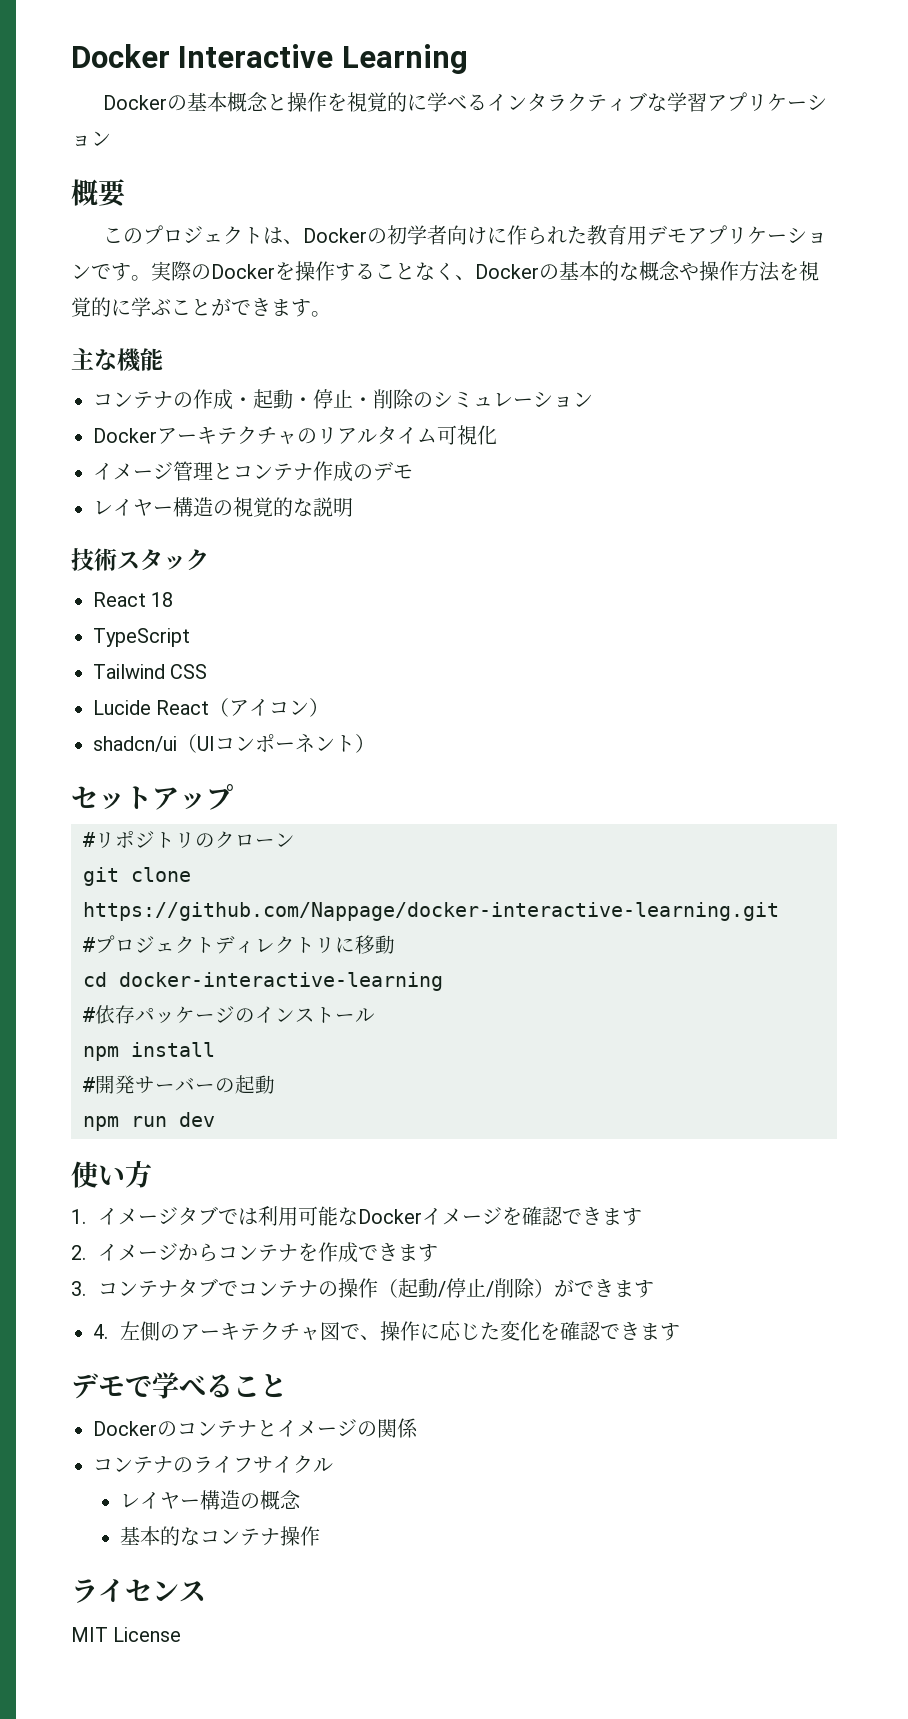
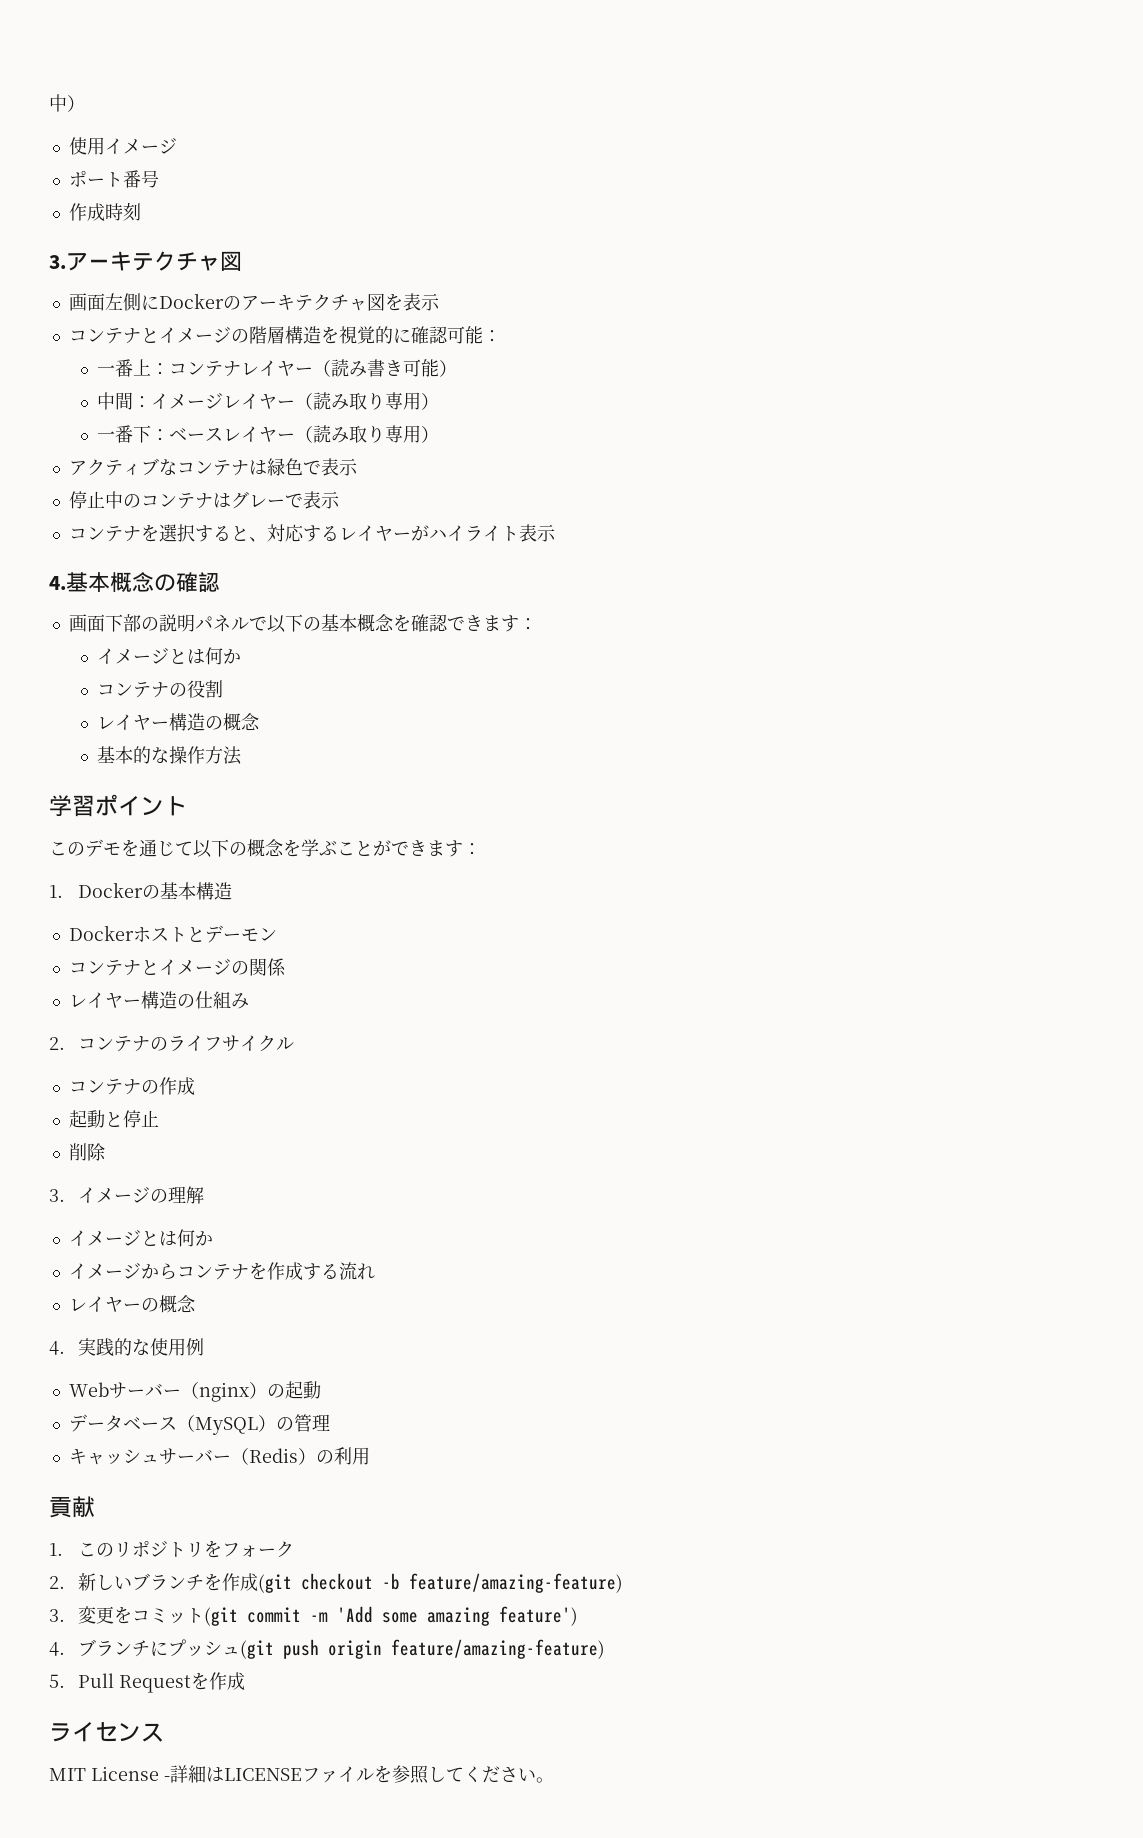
- Docker Interactive Learning
- Dockerの基本概念と操作を視覚的に学べるインタラクティブな学習アプリケーション
- 概要
- このプロジェクトは、Dockerの初学者向けに作られた教育用デモアプリケーションです。実際のDockerを操作することなく、Dockerの基本的な概念や操作方法を視覚的に学ぶことができます。
- 主な機能
- コンテナの作成・起動・停止・削除のシミュレーション
- Dockerアーキテクチャのリアルタイム可視化
- イメージ管理とコンテナ作成のデモ
- レイヤー構造の視覚的な説明
- 技術スタック
- React 18
- TypeScript
- Tailwind CSS
- Lucide React（アイコン）
- shadcn/ui（UIコンポーネント）
- セットアップ
- #リポジトリのクローン
- git clone https://github.com/Nappage/docker-interactive-learning.git
- #プロジェクトディレクトリに移動
- cd docker-interactive-learning
- #依存パッケージのインストール
- npm install
- #開発サーバーの起動
- npm run dev
- 使い方
- 1.イメージタブでは利用可能なDockerイメージを確認できます
- 2.イメージからコンテナを作成できます
- 3.コンテナタブでコンテナの操作（起動/停止/削除）ができます
- 4.左側のアーキテクチャ図で、操作に応じた変化を確認できます
- デモで学べること
- Dockerのコンテナとイメージの関係
- コンテナのライフサイクル
+ 中）
+ 使用イメージ
+ ポート番号
+ 作成時刻
+ 3.アーキテクチャ図
+ 画面左側にDockerのアーキテクチャ図を表示
+ コンテナとイメージの階層構造を視覚的に確認可能：
+ 一番上：コンテナレイヤー（読み書き可能）
+ 中間：イメージレイヤー（読み取り専用）
+ 一番下：ベースレイヤー（読み取り専用）
+ アクティブなコンテナは緑色で表示
+ 停止中のコンテナはグレーで表示
+ コンテナを選択すると、対応するレイヤーがハイライト表示
+ 4.基本概念の確認
+ 画面下部の説明パネルで以下の基本概念を確認できます：
+ イメージとは何か
+ コンテナの役割
- 基本的なコンテナ操作
+ 基本的な操作方法
+ 学習ポイント
+ このデモを通じて以下の概念を学ぶことができます：
+ 1. Dockerの基本構造
+ Dockerホストとデーモン
+ コンテナとイメージの関係
+ レイヤー構造の仕組み
+ 2.コンテナのライフサイクル
+ コンテナの作成
+ 起動と停止
+ 削除
+ 3.イメージの理解
+ イメージとは何か
+ イメージからコンテナを作成する流れ
+ レイヤーの概念
+ 4.実践的な使用例
+ Webサーバー（nginx）の起動
+ データベース（MySQL）の管理
+ キャッシュサーバー（Redis）の利用
+ 貢献
+ 1.このリポジトリをフォーク
+ 2.新しいブランチを作成(git checkout -b feature/amazing-feature)
+ 3.変更をコミット(git commit -m 'Add some amazing feature')
+ 4.ブランチにプッシュ(git push origin feature/amazing-feature)
+ 5. Pull Requestを作成
- MIT License
+ MIT License -詳細はLICENSEファイルを参照してください。

